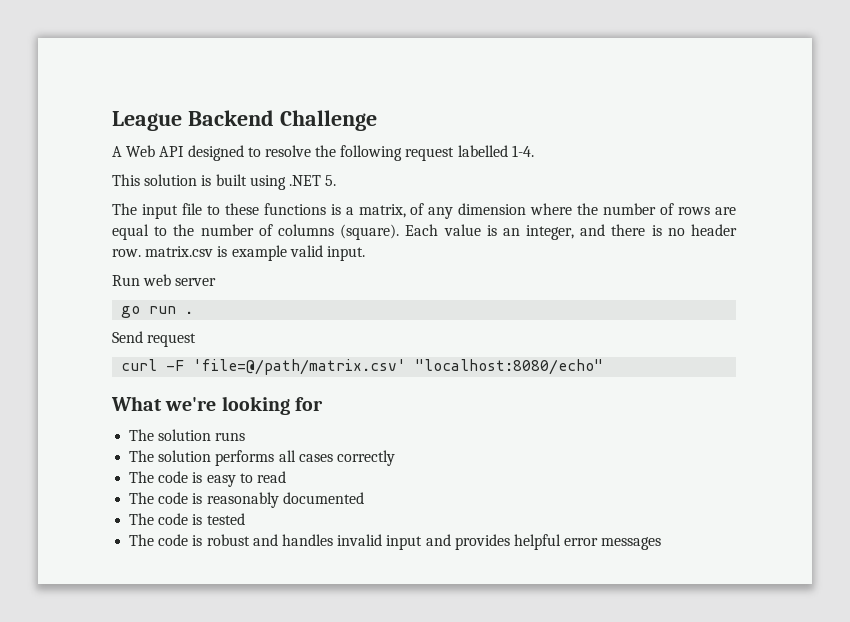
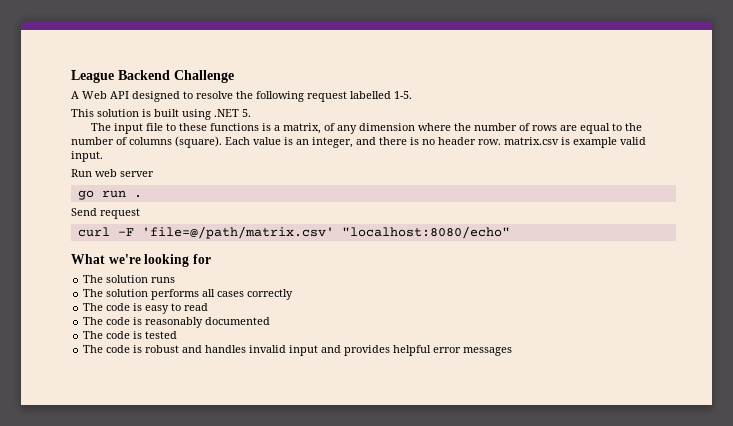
- A Web API designed to resolve the following request labelled 1-4.
+ A Web API designed to resolve the following request labelled 1-5.

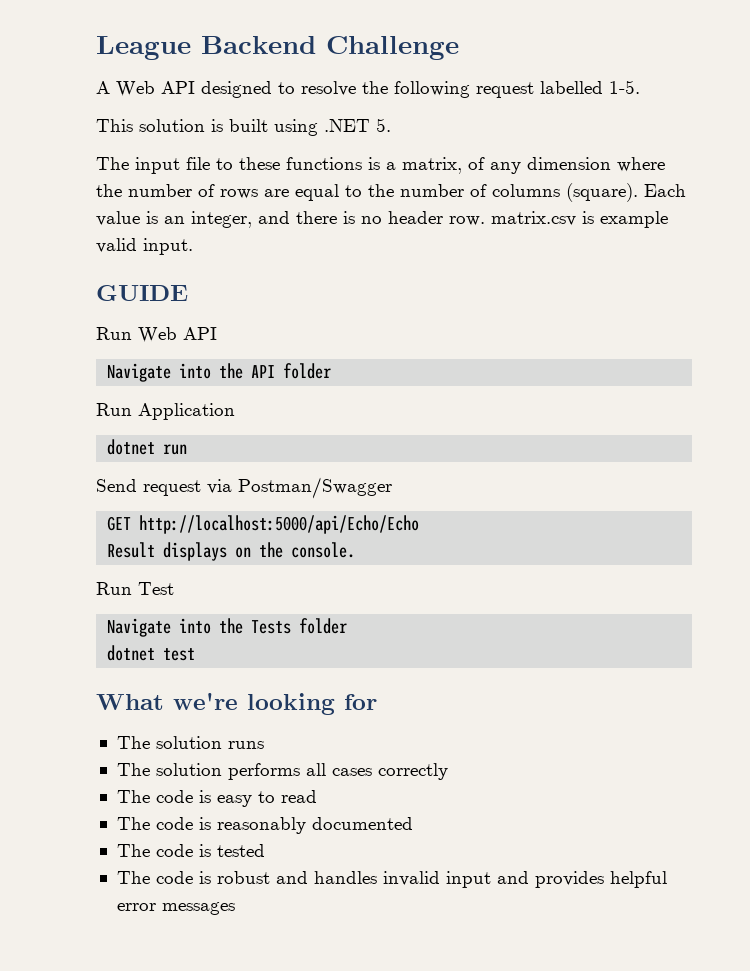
- Run web server
- go run .
+ GUIDE
+ Run Web API
+ Navigate into the API folder
+ Run Application
+ dotnet run
- Send request
- curl -F 'file=@/path/matrix.csv' "localhost:8080/echo"
+ Send request via Postman/Swagger
+ GET http://localhost:5000/api/Echo/Echo
+ Result displays on the console.
+ Run Test
+ Navigate into the Tests folder
+ dotnet test

